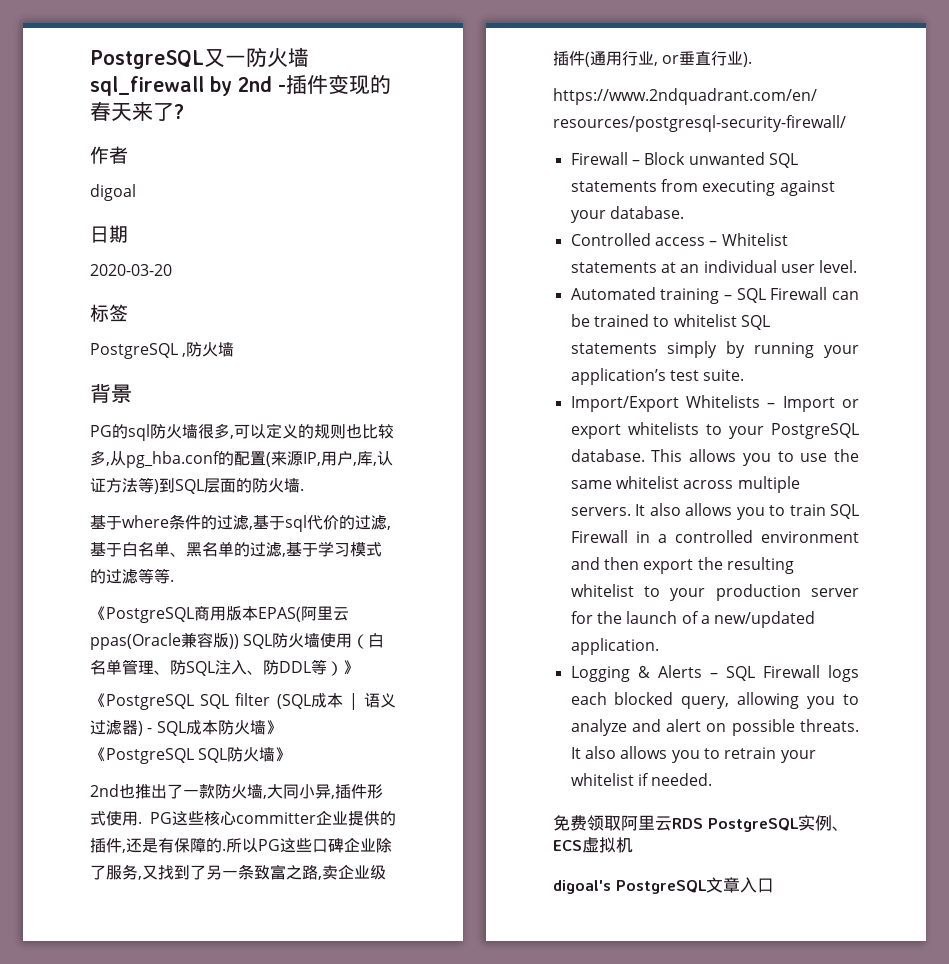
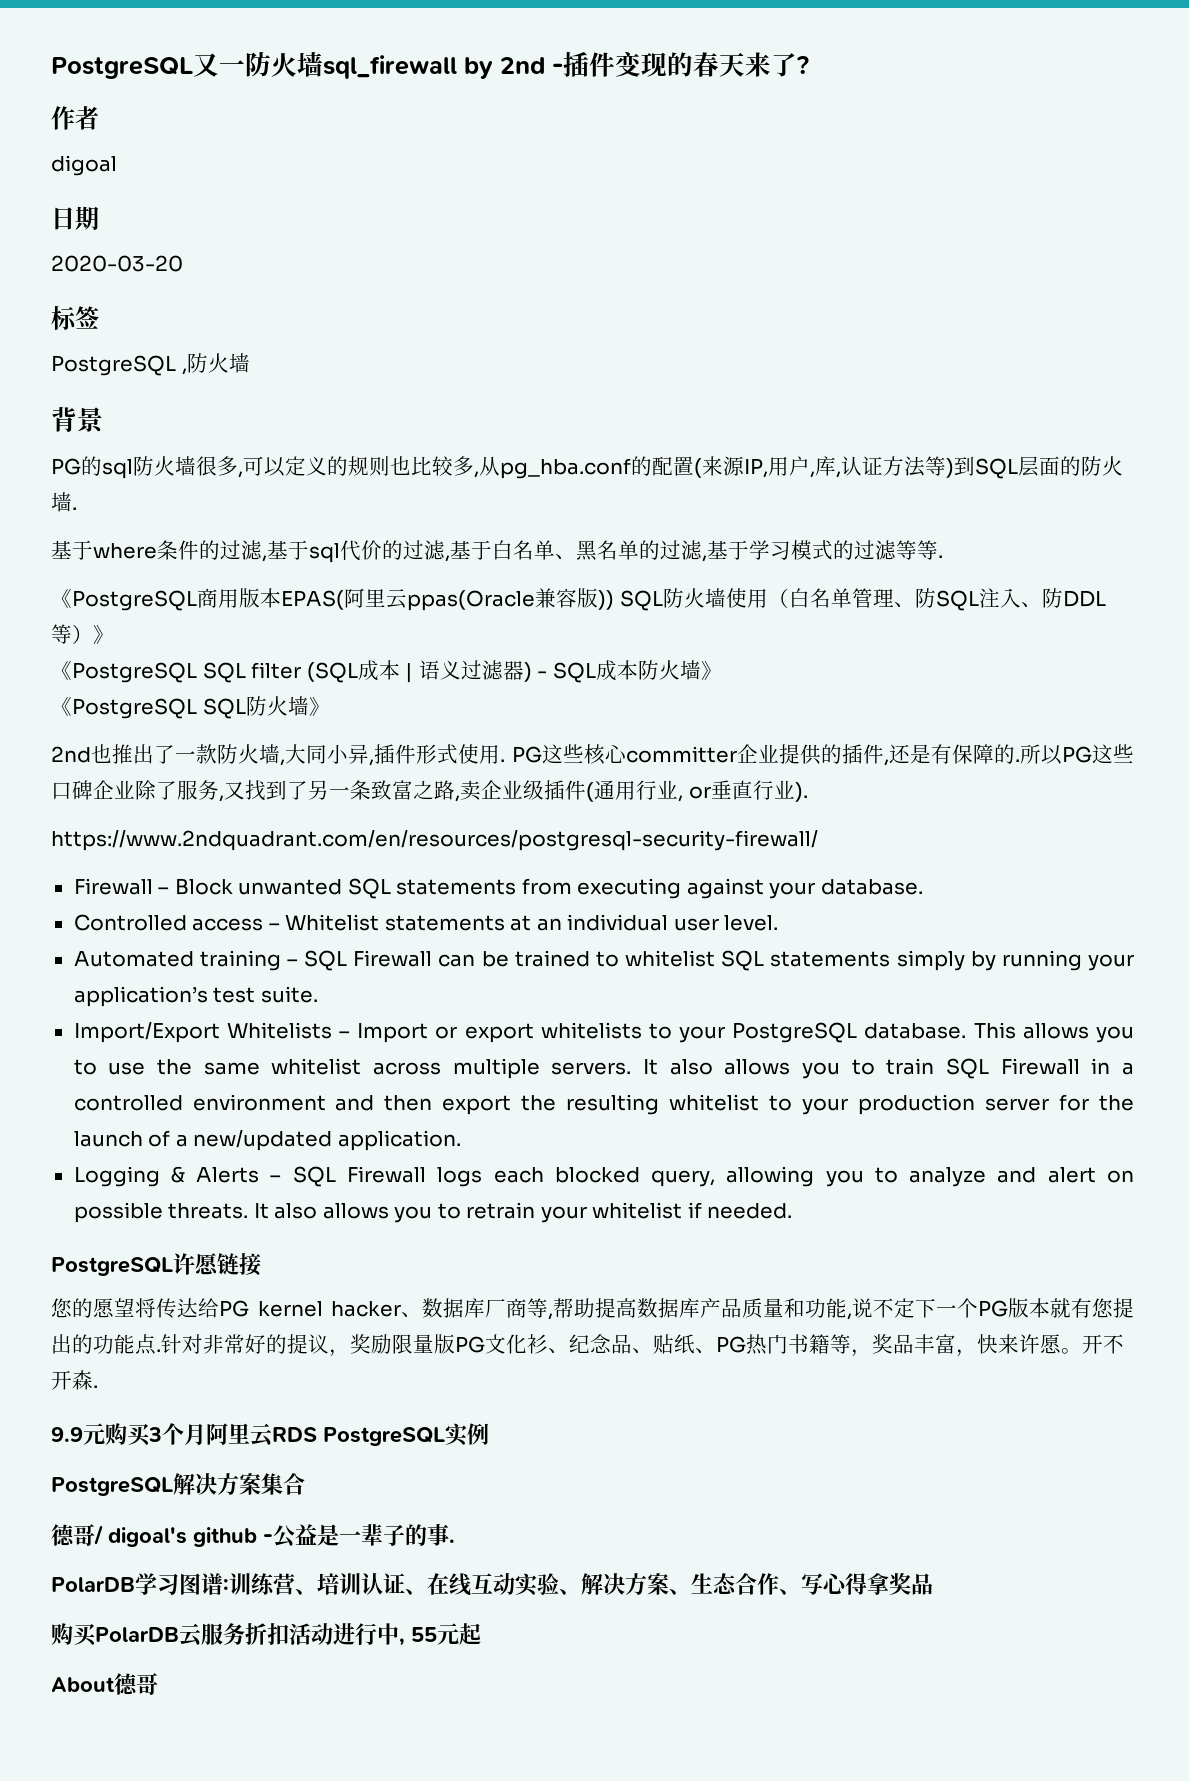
- 免费领取阿里云RDS PostgreSQL实例、ECS虚拟机
- digoal's PostgreSQL文章入口
+ PostgreSQL许愿链接
+ 您的愿望将传达给PG kernel hacker、数据库厂商等,帮助提高数据库产品质量和功能,说不定下一个PG版本就有您提出的功能点.针对非常好的提议，奖励限量版PG文化衫、纪念品、贴纸、PG热门书籍等，奖品丰富，快来许愿。开不开森.
+ 9.9元购买3个月阿里云RDS PostgreSQL实例
+ PostgreSQL解决方案集合
+ 德哥/ digoal's github -公益是一辈子的事.
+ PolarDB学习图谱:训练营、培训认证、在线互动实验、解决方案、生态合作、写心得拿奖品
+ 购买PolarDB云服务折扣活动进行中, 55元起
+ About德哥

